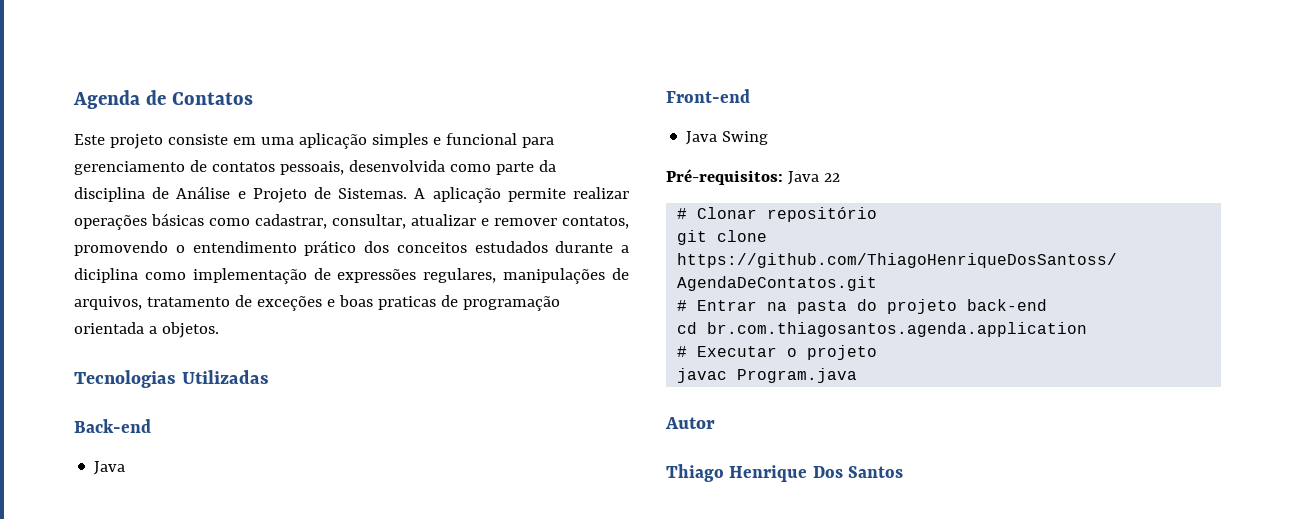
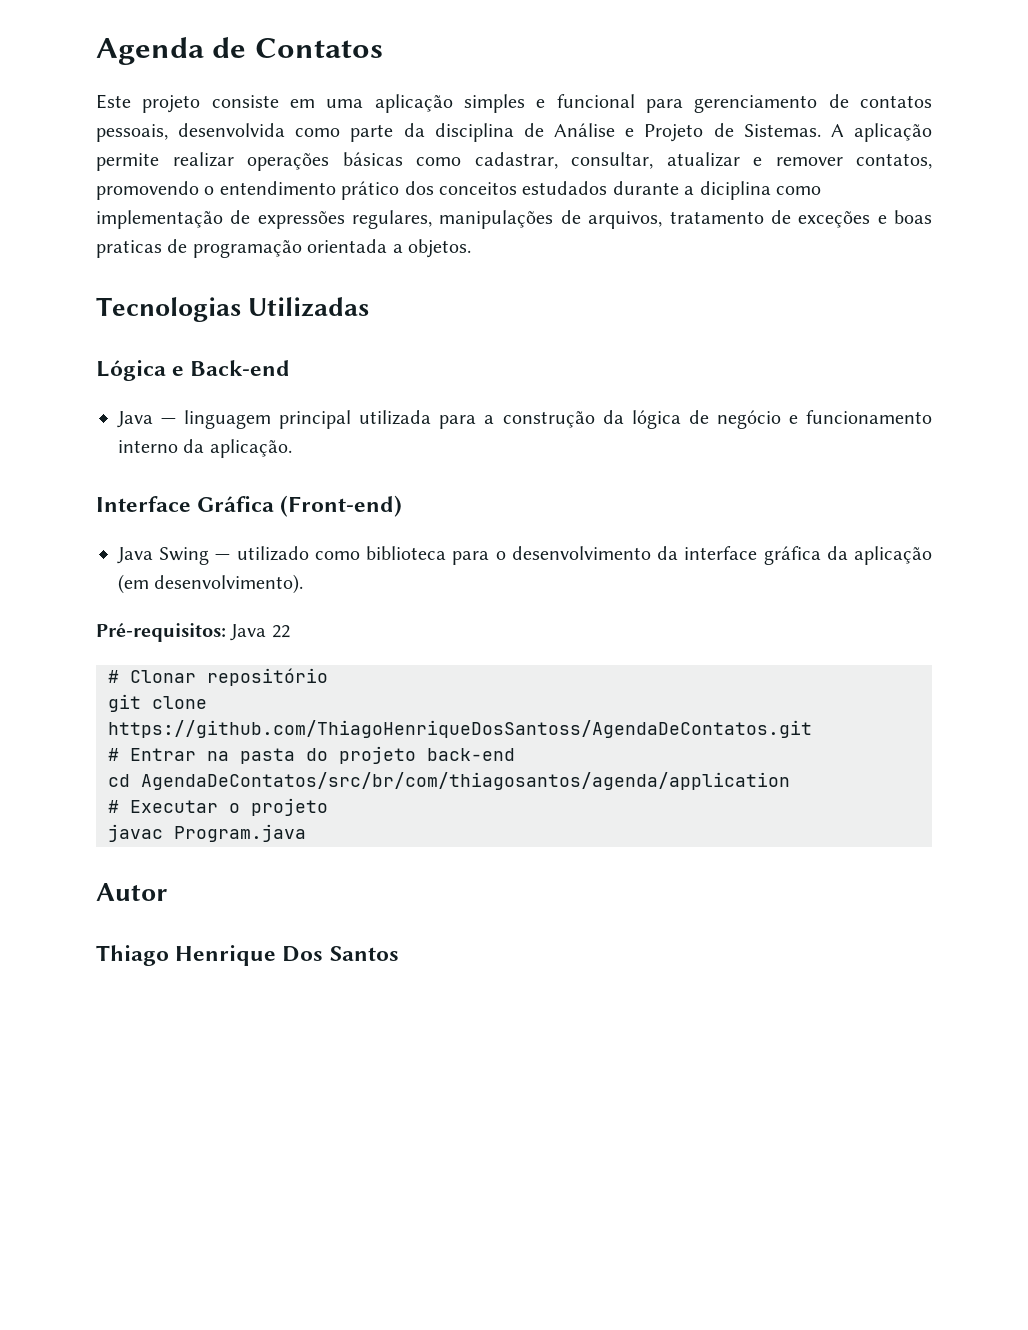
- Back-end
- Java
- Front-end
- Java Swing
+ Lógica e Back-end
+ Java — linguagem principal utilizada para a construção da lógica de negócio e funcionamento interno da aplicação.
+ Interface Gráfica (Front-end)
+ Java Swing — utilizado como biblioteca para o desenvolvimento da interface gráfica da aplicação (em desenvolvimento).
- cd br.com.thiagosantos.agenda.application
+ cd AgendaDeContatos/src/br/com/thiagosantos/agenda/application

